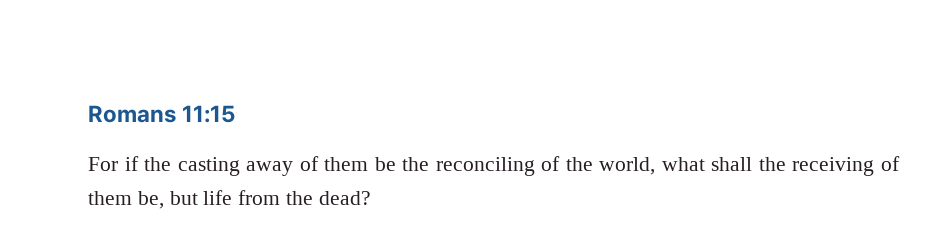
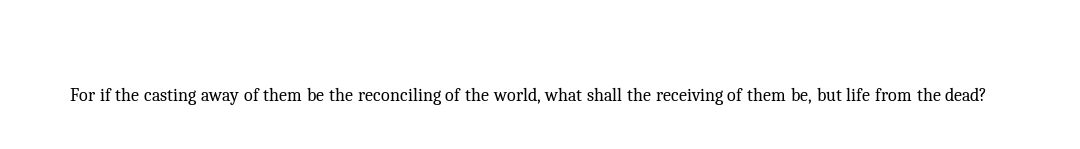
- Romans 11:15

